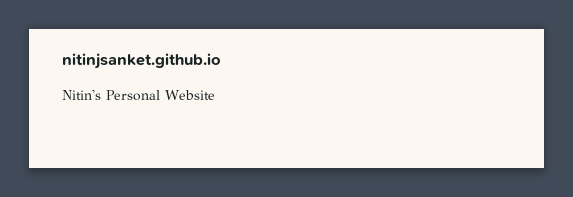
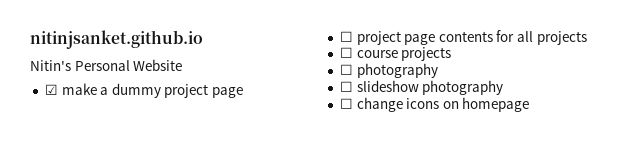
+ ☑ make a dummy project page
+ ☐ project page contents for all projects
+ ☐ course projects
+ ☐ photography
+ ☐ slideshow photography
+ ☐ change icons on homepage

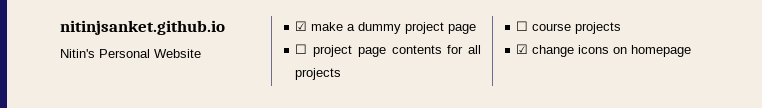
- ☐ photography
- ☐ slideshow photography
- ☐ change icons on homepage
+ ☑ change icons on homepage

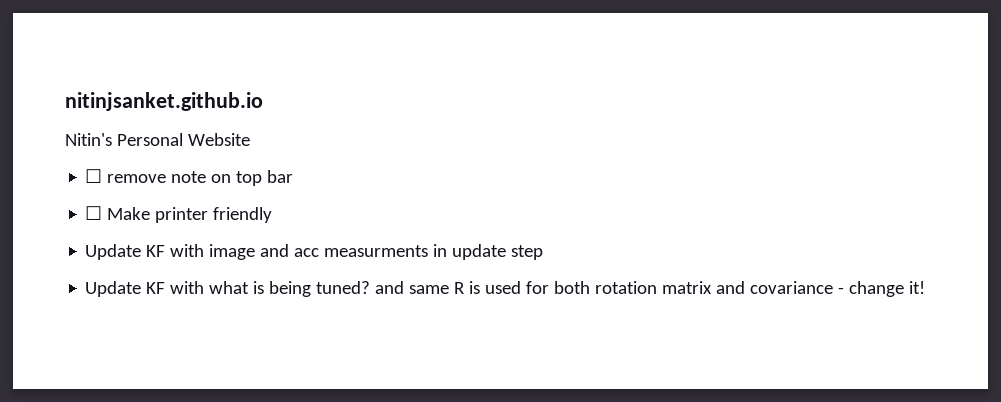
- ☑ make a dummy project page
- ☐ project page contents for all projects
- ☐ course projects
- ☑ change icons on homepage
+ ☐ remove note on top bar
+ ☐ Make printer friendly
+ Update KF with image and acc measurments in update step
+ Update KF with what is being tuned? and same R is used for both rotation matrix and covariance - change it!

